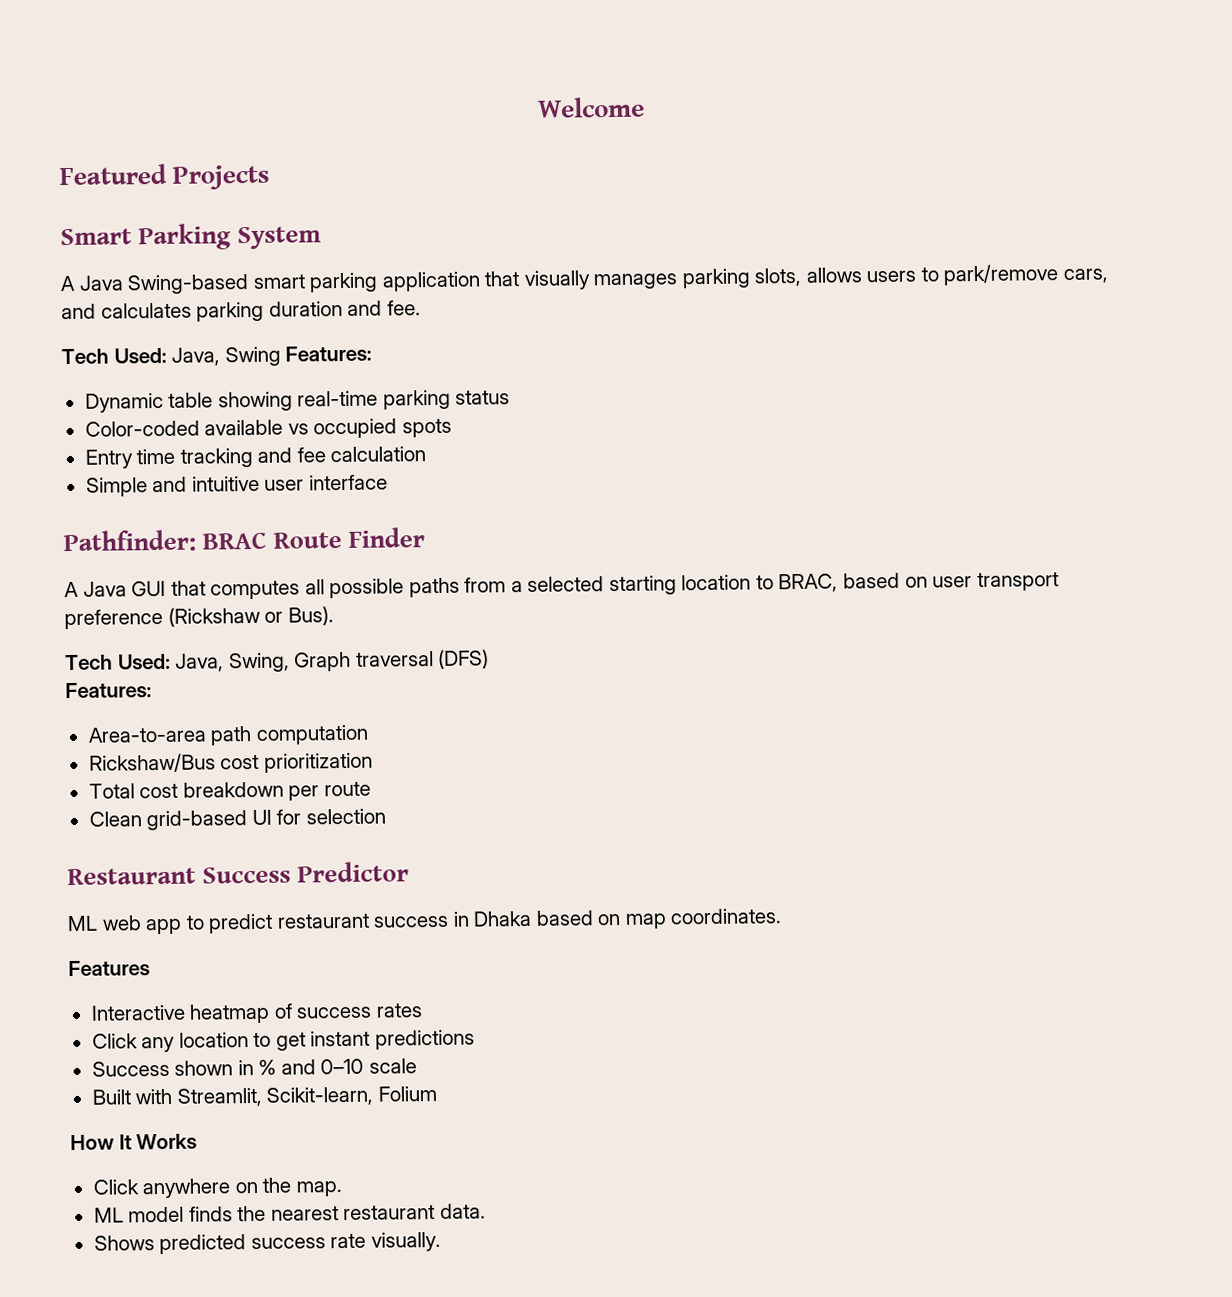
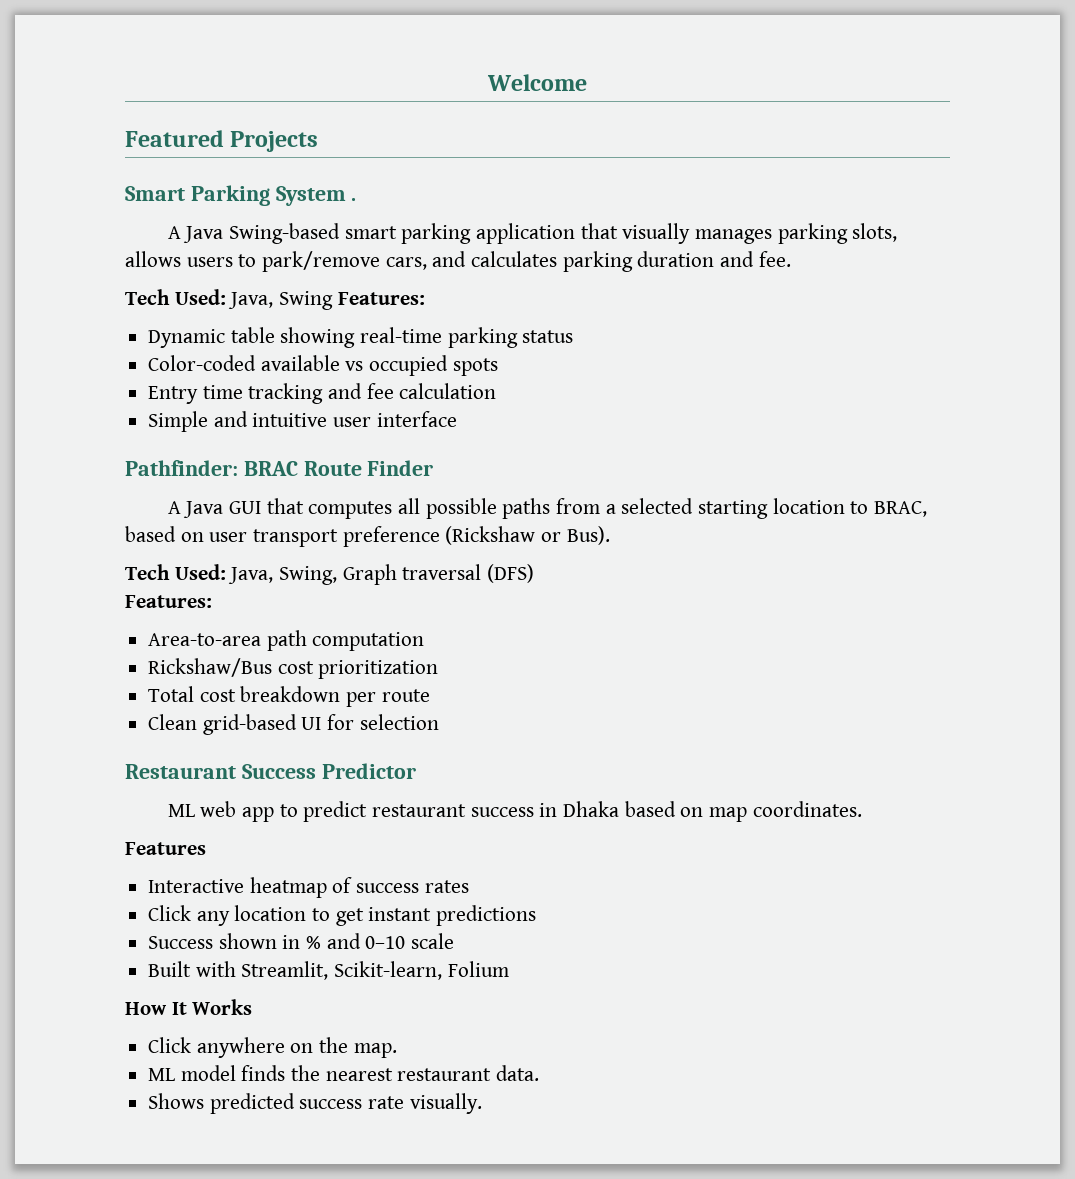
- Smart Parking System
+ Smart Parking System .

